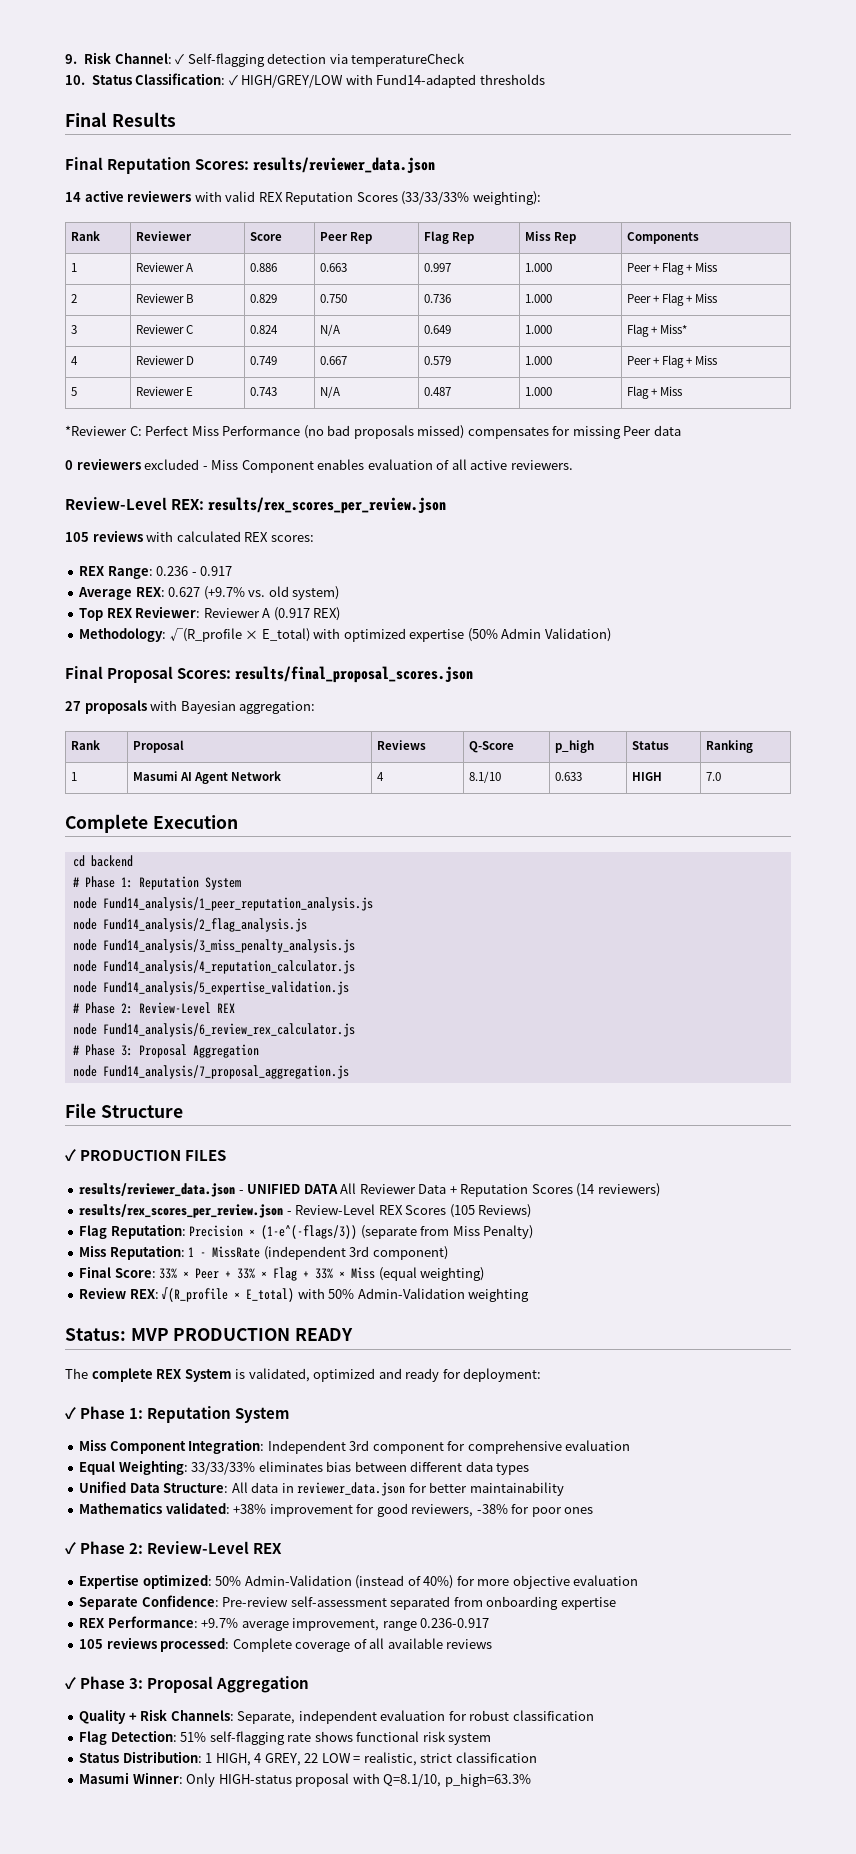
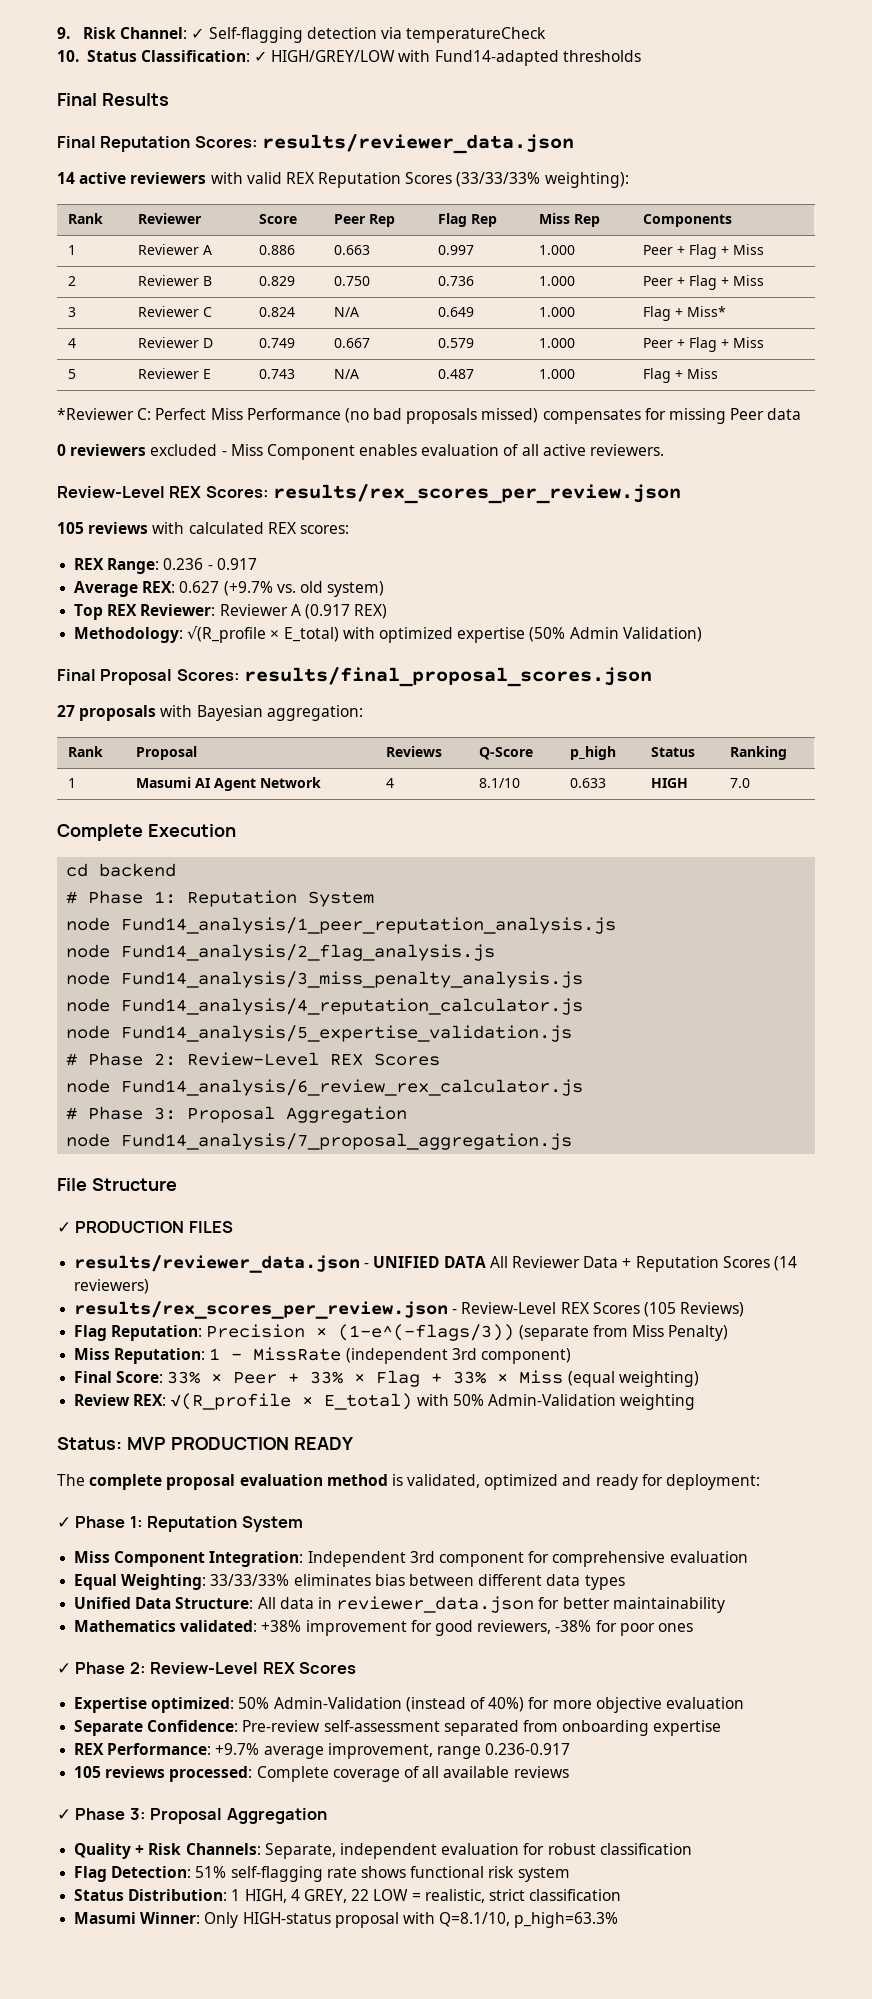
- Review-Level REX: results/rex_scores_per_review.json
+ Review-Level REX Scores: results/rex_scores_per_review.json
- # Phase 2: Review-Level REX
+ # Phase 2: Review-Level REX Scores
- The complete REX System is validated, optimized and ready for deployment:
+ The complete proposal evaluation method is validated, optimized and ready for deployment:
- ✓ Phase 2: Review-Level REX
+ ✓ Phase 2: Review-Level REX Scores

